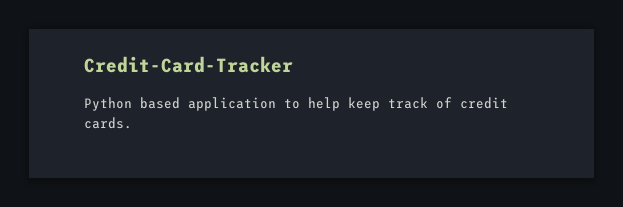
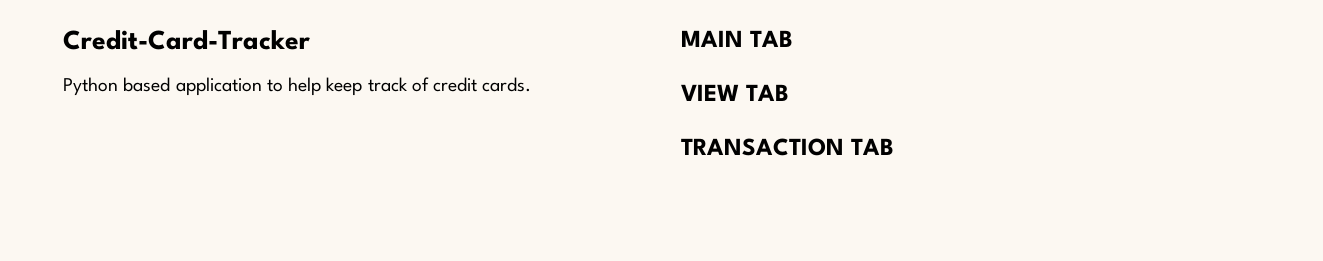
+ MAIN TAB
+ VIEW TAB
+ TRANSACTION TAB

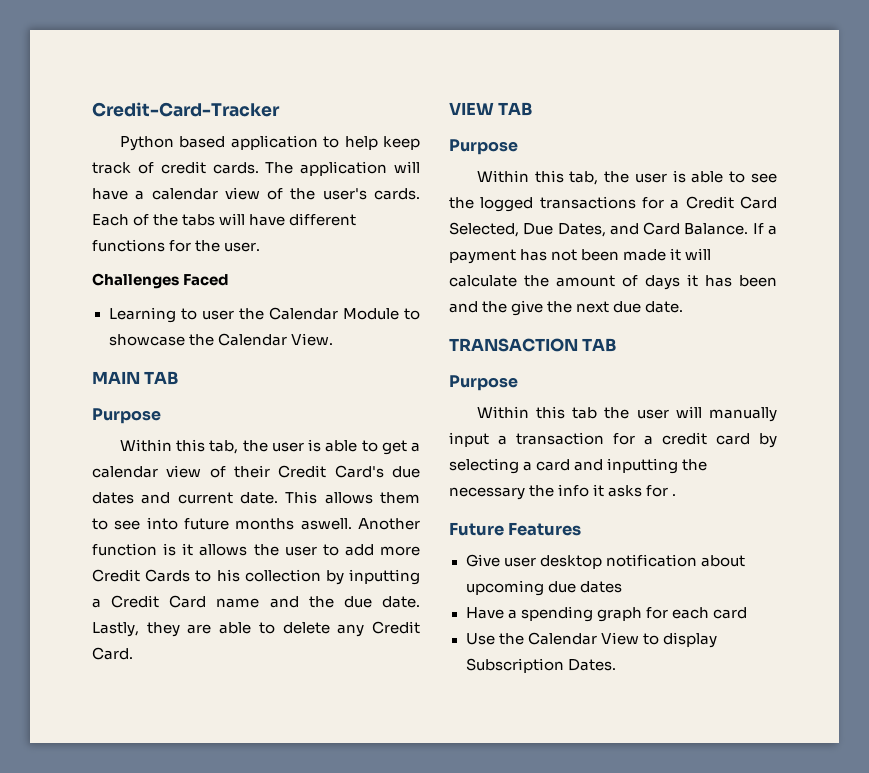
- Python based application to help keep track of credit cards.
+ Python based application to help keep track of credit cards. The application will have a calendar view of the user's cards. Each of the tabs will have different functions for the user.
+ Challenges Faced
+ Learning to user the Calendar Module to showcase the Calendar View.
  MAIN TAB
+ Purpose
+ Within this tab, the user is able to get a calendar view of their Credit Card's due dates and current date. This allows them to see into future months aswell. Another function is it allows the user to add more Credit Cards to his collection by inputting a Credit Card name and the due date. Lastly, they are able to delete any Credit Card.
  VIEW TAB
+ Purpose
+ Within this tab, the user is able to see the logged transactions for a Credit Card Selected, Due Dates, and Card Balance. If a payment has not been made it will calculate the amount of days it has been and the give the next due date.
  TRANSACTION TAB
+ Purpose
+ Within this tab the user will manually input a transaction for a credit card by selecting a card and inputting the necessary the info it asks for .
+ Future Features
+ Give user desktop notification about upcoming due dates
+ Have a spending graph for each card
+ Use the Calendar View to display Subscription Dates.

